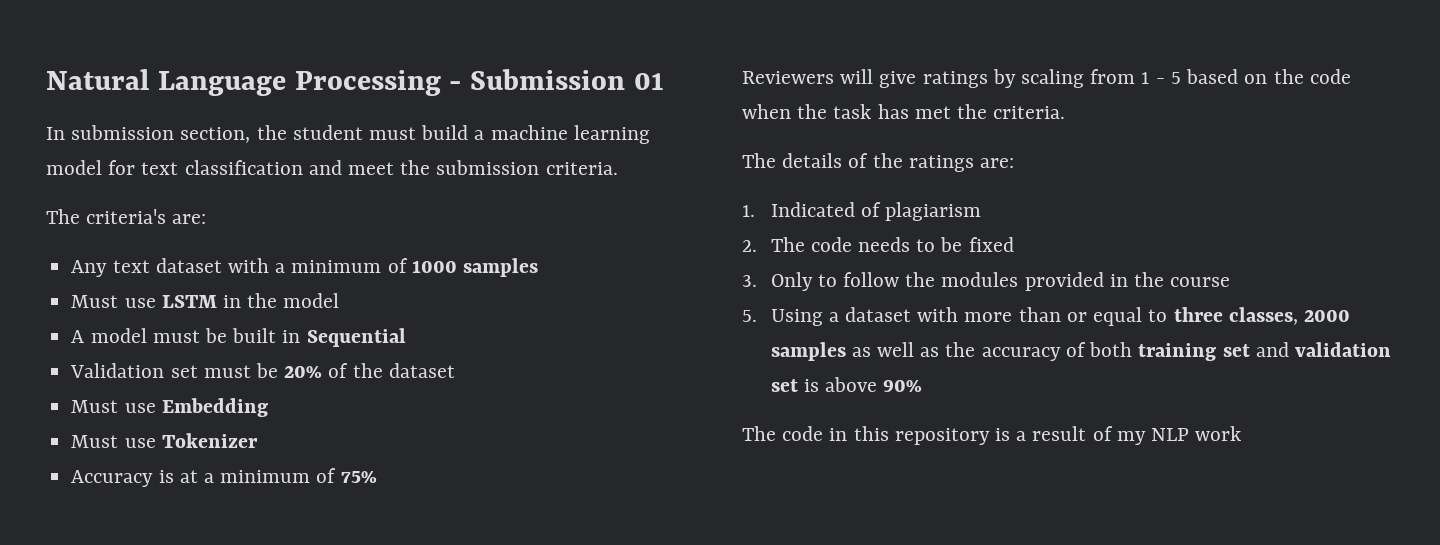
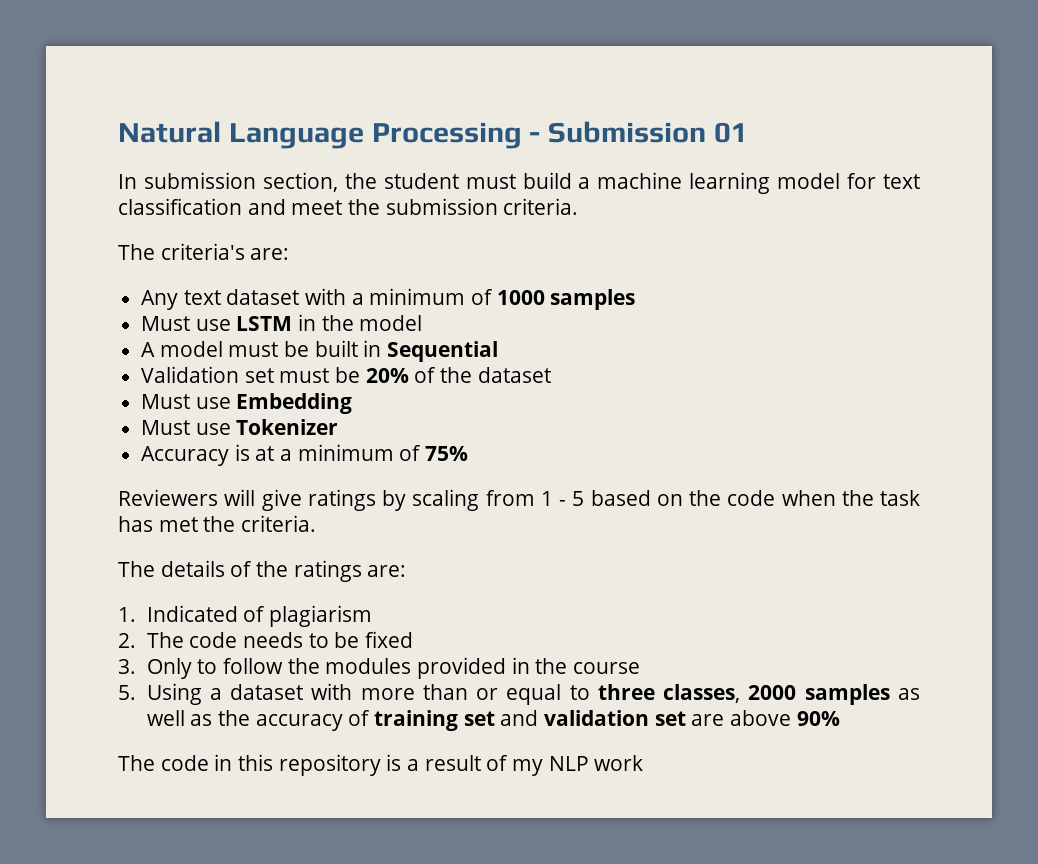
- 5. Using a dataset with more than or equal to three classes, 2000 samples as well as the accuracy of both training set and validation set is above 90%
+ 5. Using a dataset with more than or equal to three classes, 2000 samples as well as the accuracy of training set and validation set are above 90%

